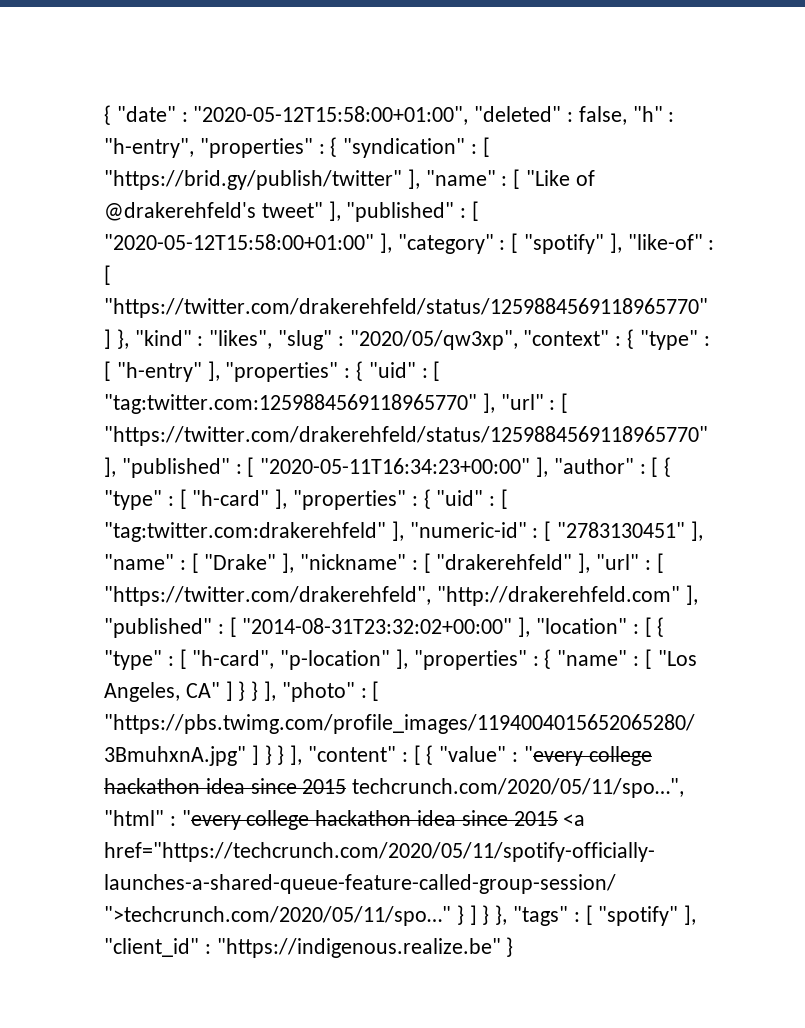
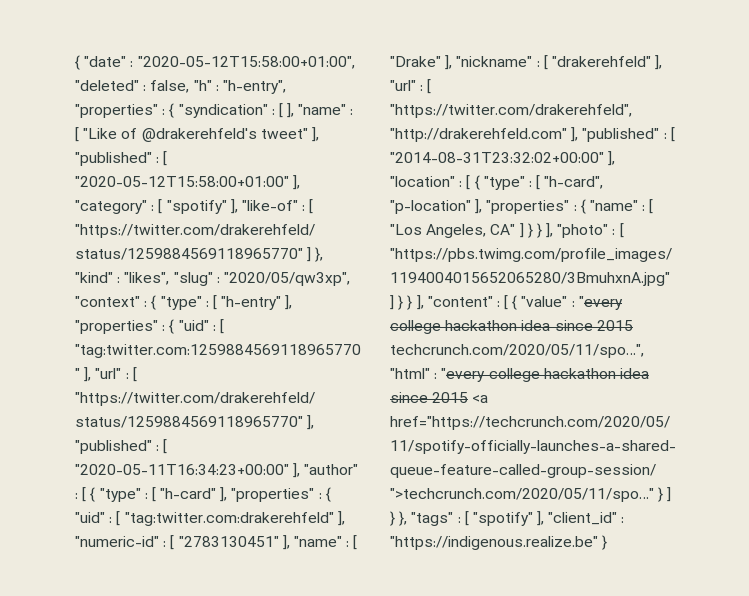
- [ "https://brid.gy/publish/twitter" ], "name" :
+ [ ], "name" :

